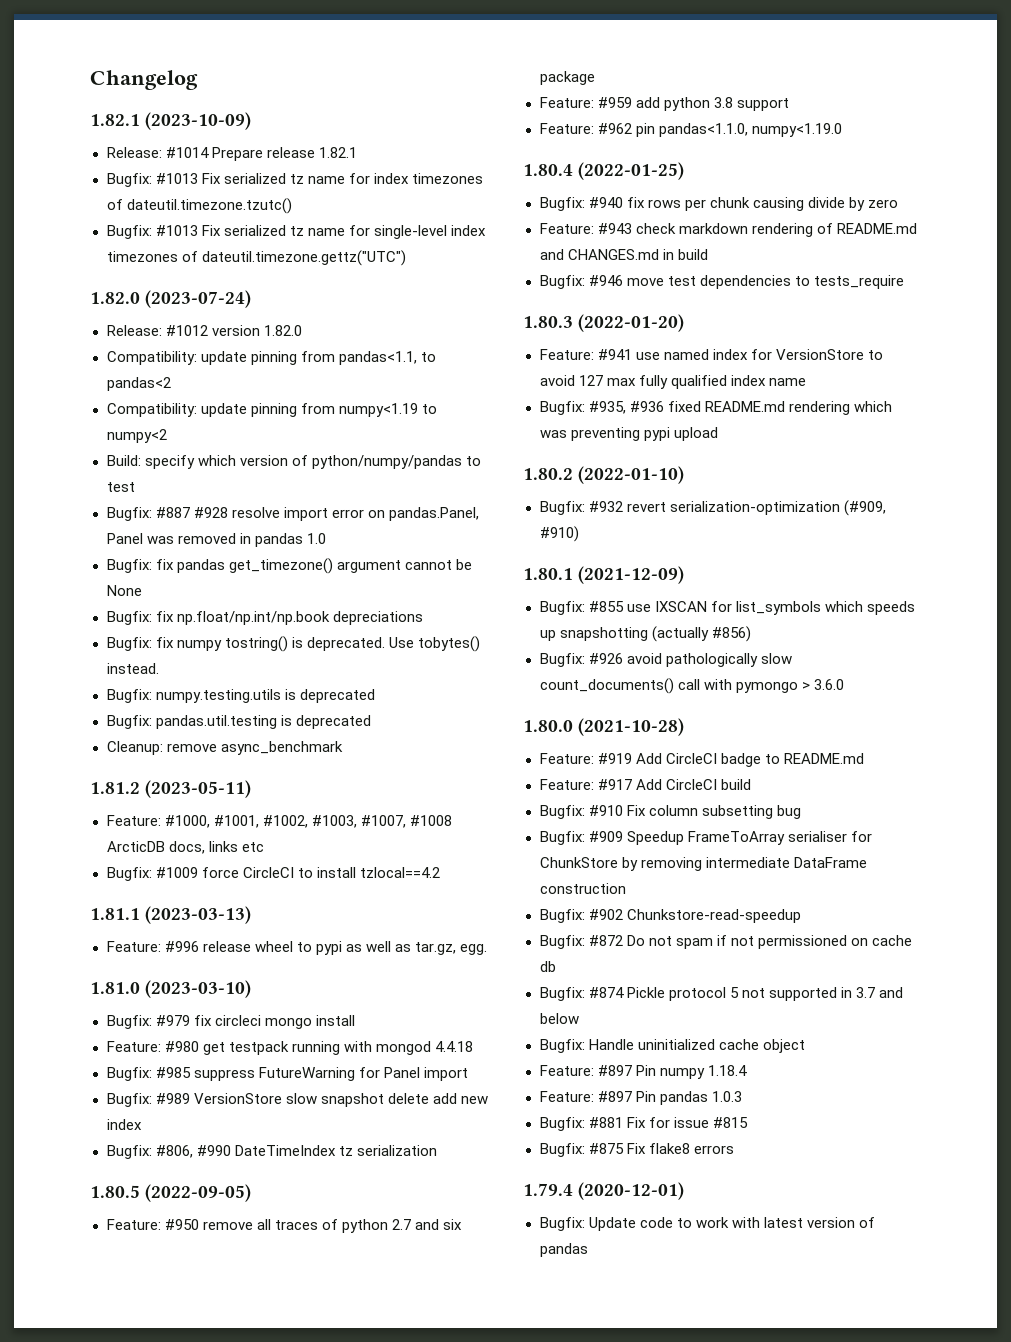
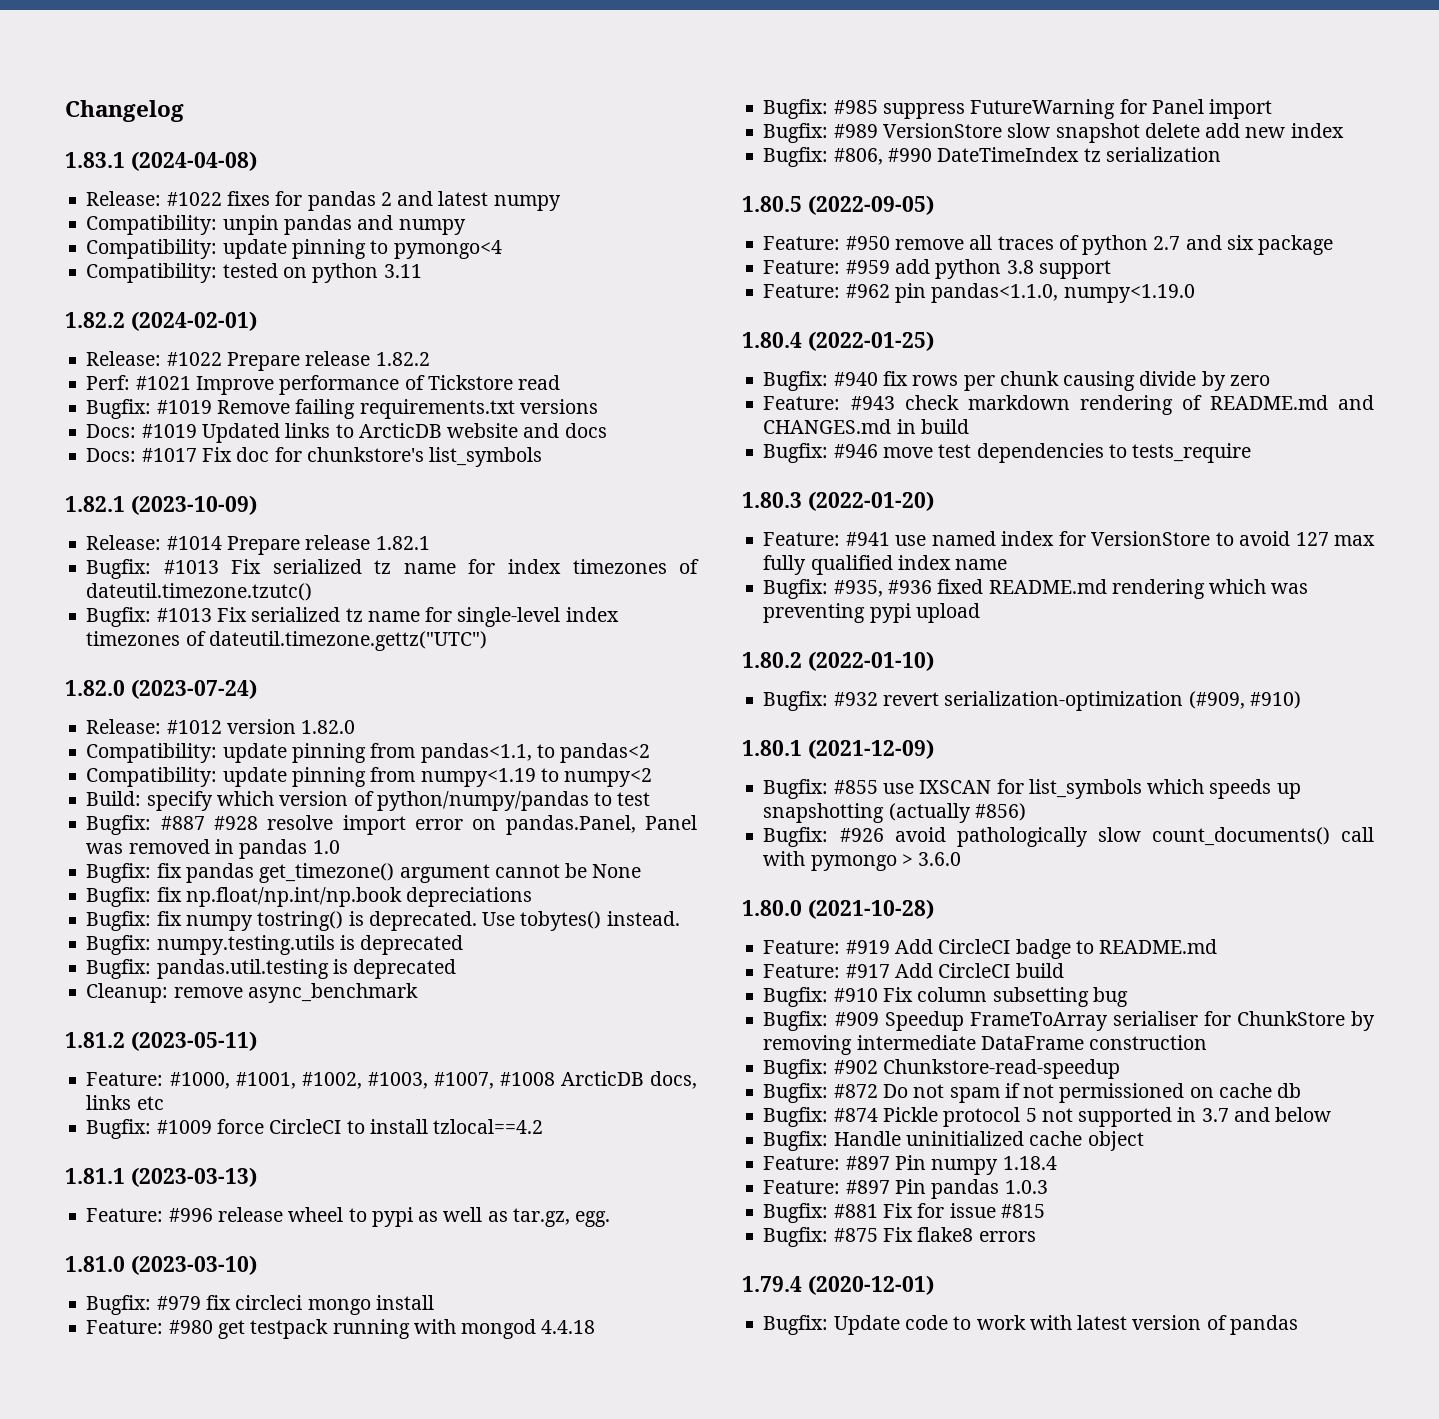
+ 1.83.1 (2024-04-08)
+ Release: #1022 fixes for pandas 2 and latest numpy
+ Compatibility: unpin pandas and numpy
+ Compatibility: update pinning to pymongo<4
+ Compatibility: tested on python 3.11
+ 1.82.2 (2024-02-01)
+ Release: #1022 Prepare release 1.82.2
+ Perf: #1021 Improve performance of Tickstore read
+ Bugfix: #1019 Remove failing requirements.txt versions
+ Docs: #1019 Updated links to ArcticDB website and docs
+ Docs: #1017 Fix doc for chunkstore's list_symbols

